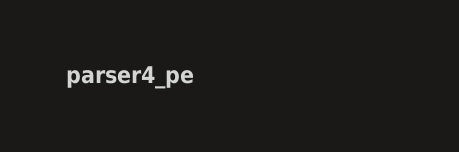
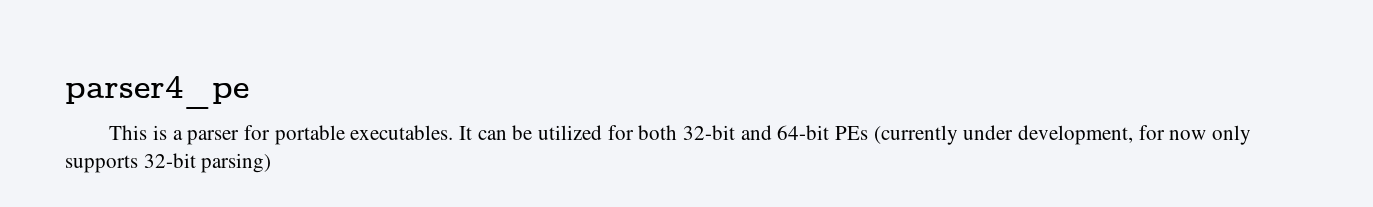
+ This is a parser for portable executables. It can be utilized for both 32-bit and 64-bit PEs (currently under development, for now only supports 32-bit parsing)

